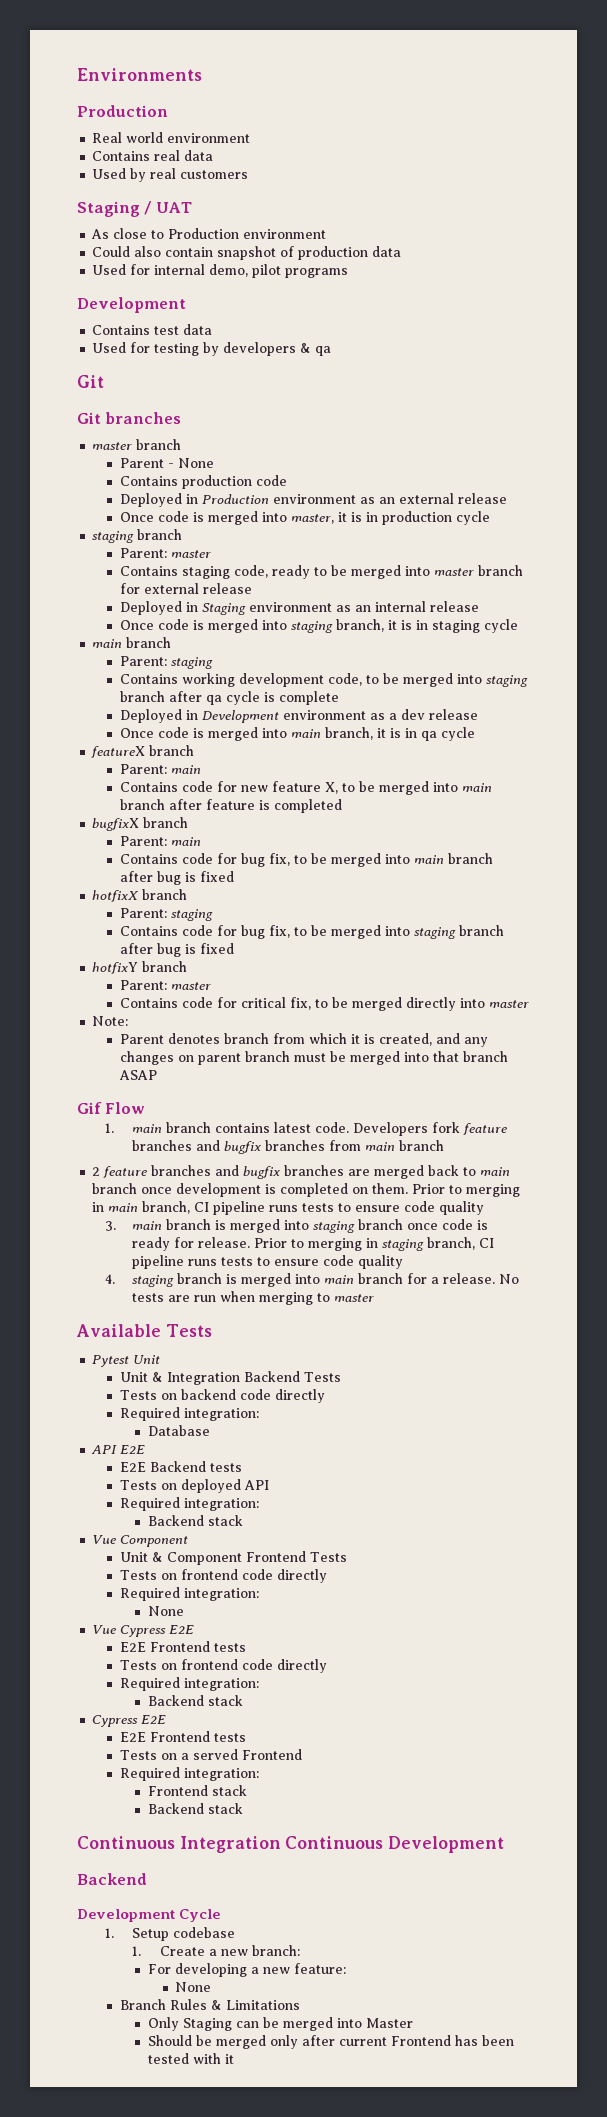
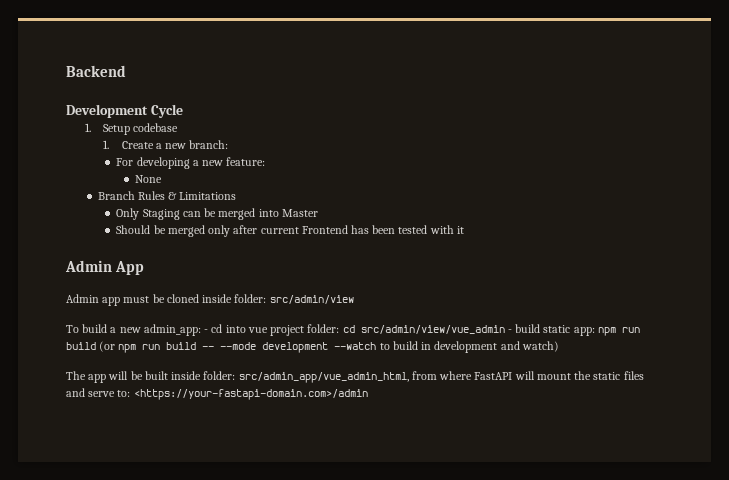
- Environments
- Production
- Real world environment
- Contains real data
- Used by real customers
- Staging / UAT
- As close to Production environment
- Could also contain snapshot of production data
- Used for internal demo, pilot programs
- Development
- Contains test data
- Used for testing by developers & qa
- Git
- Git branches
- master branch
- Parent - None
- Contains production code
- Deployed in Production environment as an external release
- Once code is merged into master, it is in production cycle
- staging branch
- Parent: master
- Contains staging code, ready to be merged into master branch for external release
- Deployed in Staging environment as an internal release
- Once code is merged into staging branch, it is in staging cycle
- main branch
- Parent: staging
- Contains working development code, to be merged into staging branch after qa cycle is complete
- Deployed in Development environment as a dev release
- Once code is merged into main branch, it is in qa cycle
- featureX branch
- Parent: main
- Contains code for new feature X, to be merged into main branch after feature is completed
- bugfixX branch
- Parent: main
- Contains code for bug fix, to be merged into main branch after bug is fixed
- hotfixX branch
- Parent: staging
- Contains code for bug fix, to be merged into staging branch after bug is fixed
- hotfixY branch
- Parent: master
- Contains code for critical fix, to be merged directly into master
- Note:
- Parent denotes branch from which it is created, and any changes on parent branch must be merged into that branch ASAP
- Gif Flow
- 1. main branch contains latest code. Developers fork feature branches and bugfix branches from main branch
- 2 feature branches and bugfix branches are merged back to main branch once development is completed on them. Prior to merging in main branch, CI pipeline runs tests to ensure code quality
- 3. main branch is merged into staging branch once code is ready for release. Prior to merging in staging branch, CI pipeline runs tests to ensure code quality
- 4. staging branch is merged into main branch for a release. No tests are run when merging to master
- Available Tests
- Pytest Unit
- Unit & Integration Backend Tests
- Tests on backend code directly
- Required integration:
- Database
- API E2E
- E2E Backend tests
- Tests on deployed API
- Required integration:
- Backend stack
- Vue Component
- Unit & Component Frontend Tests
- Tests on frontend code directly
- Required integration:
- None
- Vue Cypress E2E
- E2E Frontend tests
- Tests on frontend code directly
- Required integration:
- Backend stack
- Cypress E2E
- E2E Frontend tests
- Tests on a served Frontend
- Required integration:
- Frontend stack
- Backend stack
- Continuous Integration Continuous Development
+ Admin App
+ Admin app must be cloned inside folder: src/admin/view
+ To build a new admin_app: - cd into vue project folder: cd src/admin/view/vue_admin - build static app: npm run build (or npm run build -- --mode development --watch to build in development and watch)
+ The app will be built inside folder: src/admin_app/vue_admin_html, from where FastAPI will mount the static files and serve to: <https://your-fastapi-domain.com>/admin

